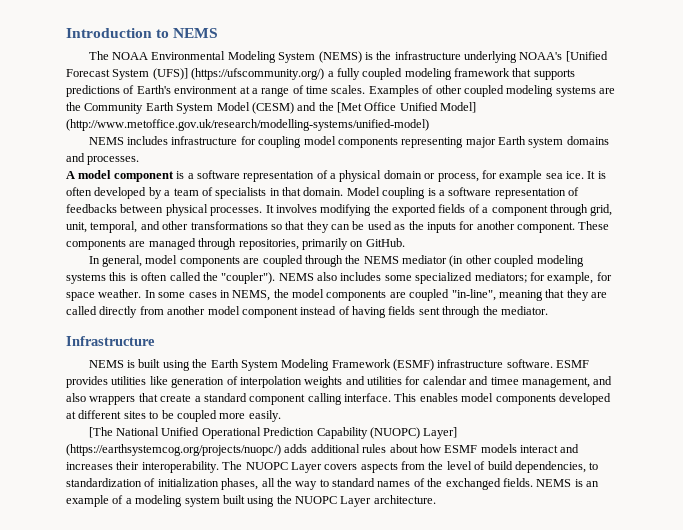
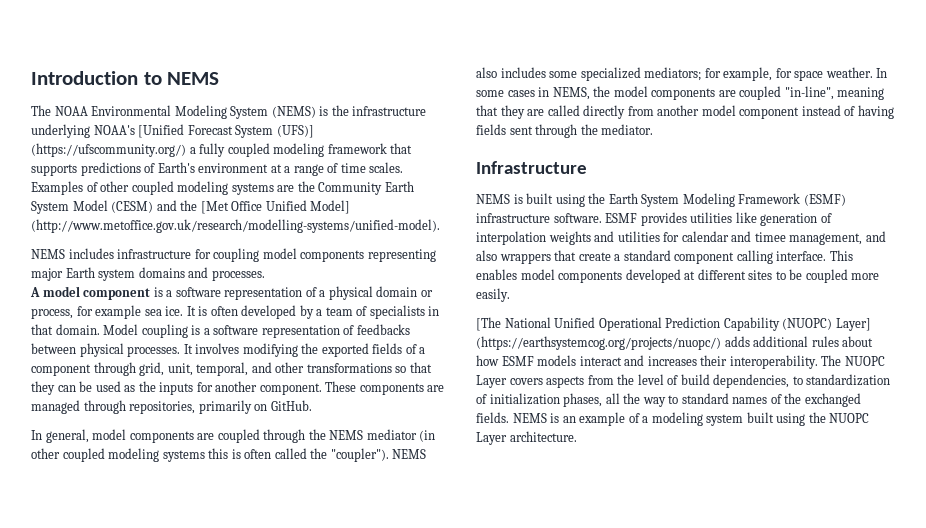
- Examples of other coupled modeling systems are the Community Earth System Model (CESM) and the [Met Office Unified Model] (http://www.metoffice.gov.uk/research/modelling-systems/unified-model)
+ Examples of other coupled modeling systems are the Community Earth System Model (CESM) and the [Met Office Unified Model] (http://www.metoffice.gov.uk/research/modelling-systems/unified-model).

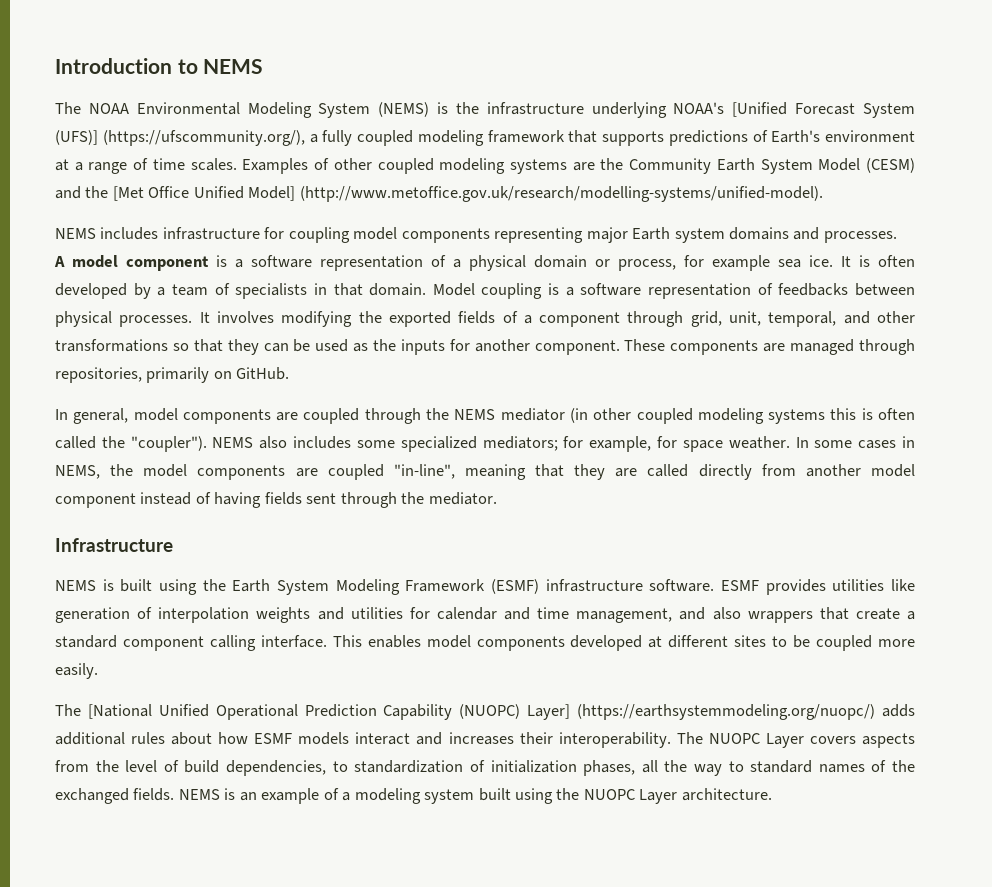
- The NOAA Environmental Modeling System (NEMS) is the infrastructure underlying NOAA's [Unified Forecast System (UFS)] (https://ufscommunity.org/) a fully coupled modeling framework that supports predictions of Earth's environment at a range of time scales.
+ The NOAA Environmental Modeling System (NEMS) is the infrastructure underlying NOAA's [Unified Forecast System (UFS)] (https://ufscommunity.org/), a fully coupled modeling framework that supports predictions of Earth's environment at a range of time scales.
- ESMF provides utilities like generation of interpolation weights and utilities for calendar and timee management, and also wrappers that create a standard component calling interface.
+ ESMF provides utilities like generation of interpolation weights and utilities for calendar and time management, and also wrappers that create a standard component calling interface.
- [The National Unified Operational Prediction Capability (NUOPC) Layer] (https://earthsystemcog.org/projects/nuopc/) adds additional rules about how ESMF models interact and increases their interoperability.
+ The [National Unified Operational Prediction Capability (NUOPC) Layer] (https://earthsystemmodeling.org/nuopc/) adds additional rules about how ESMF models interact and increases their interoperability.

